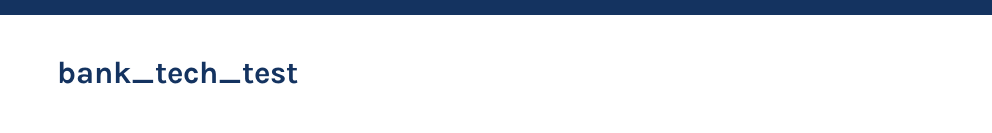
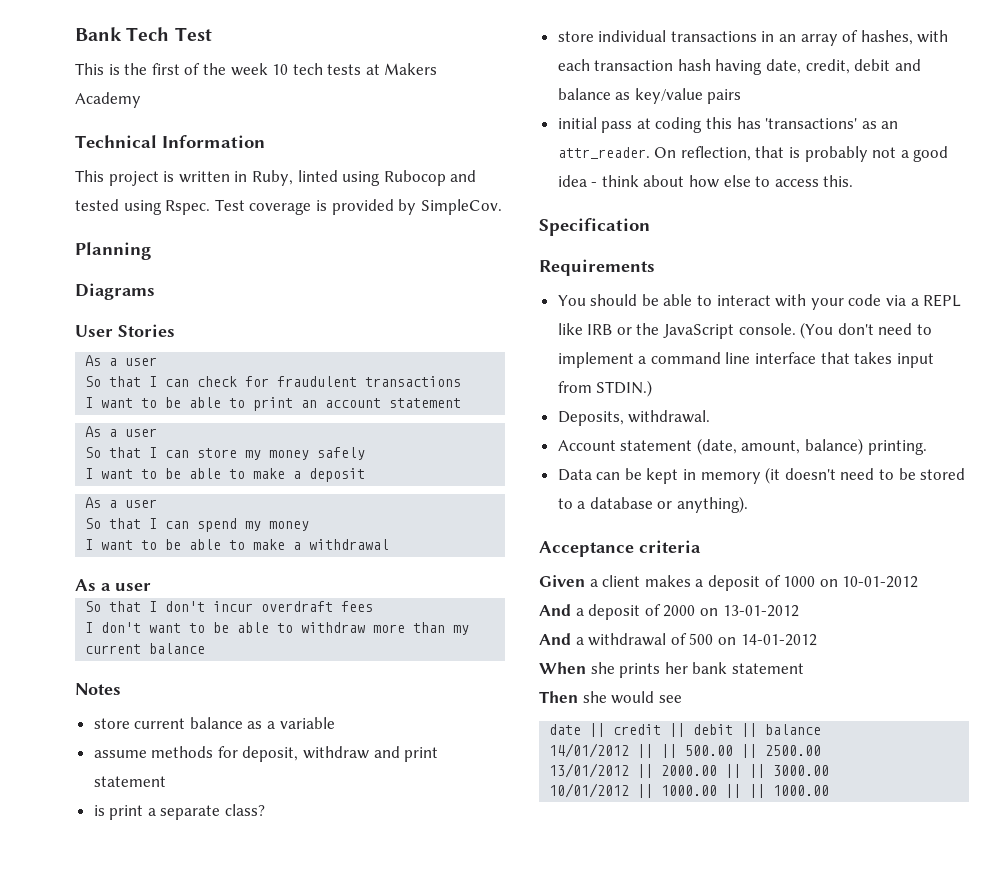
- bank_tech_test
+ Bank Tech Test
+ This is the first of the week 10 tech tests at Makers Academy
+ Technical Information
+ This project is written in Ruby, linted using Rubocop and tested using Rspec. Test coverage is provided by SimpleCov.
+ Planning
+ Diagrams
+ User Stories
+ As a user
+ So that I can check for fraudulent transactions
+ I want to be able to print an account statement
+ As a user
+ So that I can store my money safely
+ I want to be able to make a deposit
+ As a user
+ So that I can spend my money
+ I want to be able to make a withdrawal
+ As a user
+ So that I don't incur overdraft fees
+ I don't want to be able to withdraw more than my current balance
+ Notes
+ store current balance as a variable
+ assume methods for deposit, withdraw and print statement
+ is print a separate class?
+ store individual transactions in an array of hashes, with each transaction hash having date, credit, debit and balance as key/value pairs
+ initial pass at coding this has 'transactions' as an attr_reader. On reflection, that is probably not a good idea - think about how else to access this.
+ Specification
+ Requirements
+ You should be able to interact with your code via a REPL like IRB or the JavaScript console. (You don't need to implement a command line interface that takes input from STDIN.)
+ Deposits, withdrawal.
+ Account statement (date, amount, balance) printing.
+ Data can be kept in memory (it doesn't need to be stored to a database or anything).
+ Acceptance criteria
+ Given a client makes a deposit of 1000 on 10-01-2012
+ And a deposit of 2000 on 13-01-2012
+ And a withdrawal of 500 on 14-01-2012
+ When she prints her bank statement
+ Then she would see
+ date || credit || debit || balance
+ 14/01/2012 || || 500.00 || 2500.00
+ 13/01/2012 || 2000.00 || || 3000.00
+ 10/01/2012 || 1000.00 || || 1000.00

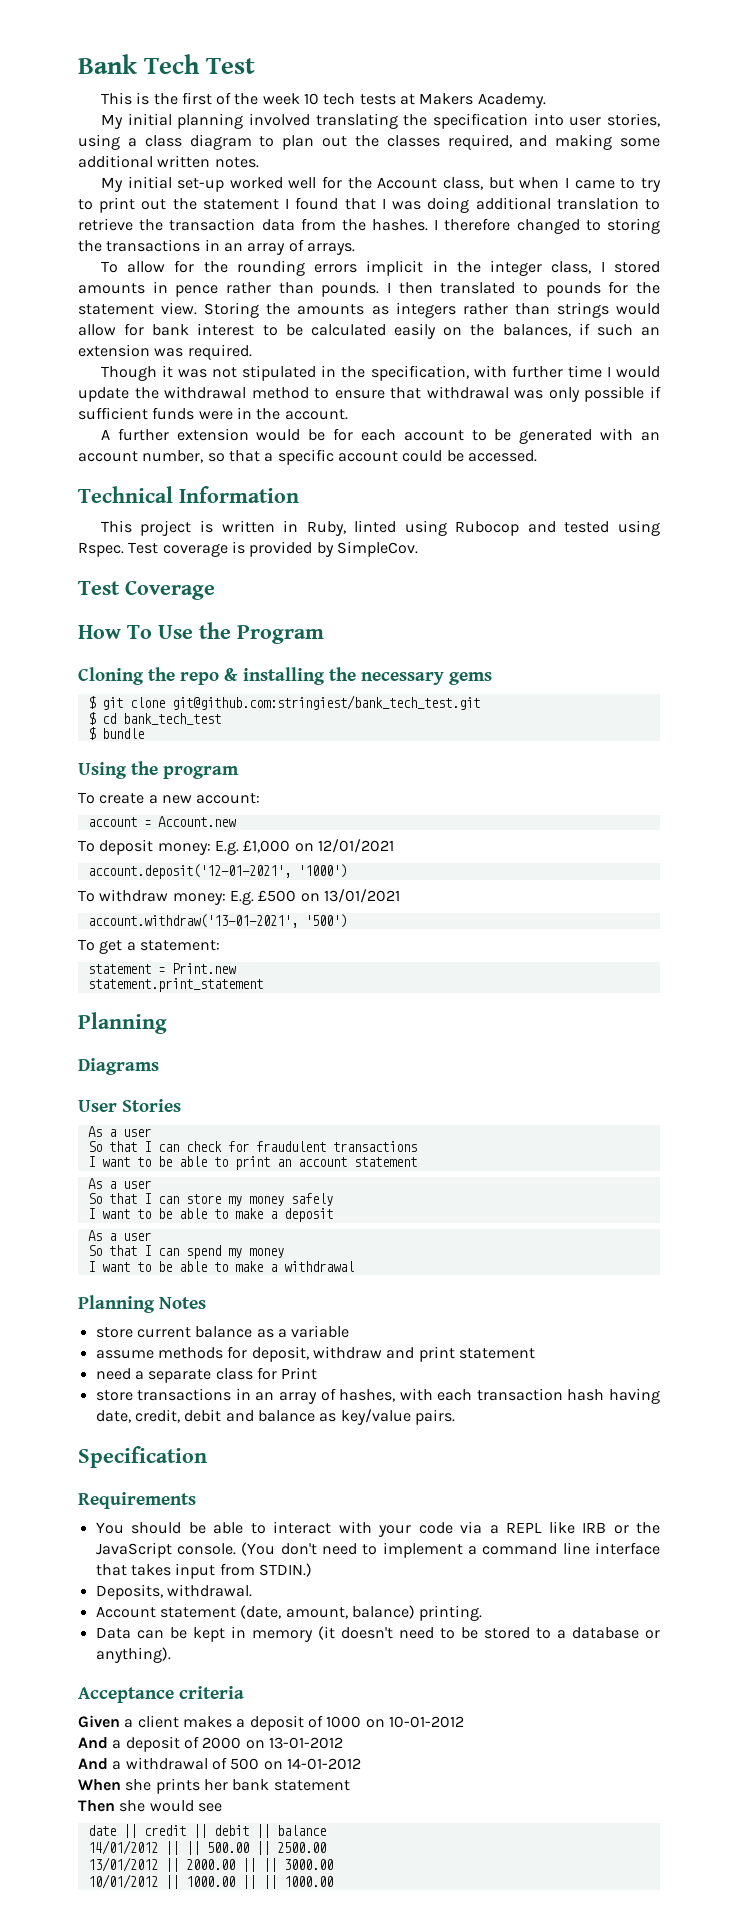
- This is the first of the week 10 tech tests at Makers Academy
+ This is the first of the week 10 tech tests at Makers Academy.
+ My initial planning involved translating the specification into user stories, using a class diagram to plan out the classes required, and making some additional written notes.
+ My initial set-up worked well for the Account class, but when I came to try to print out the statement I found that I was doing additional translation to retrieve the transaction data from the hashes. I therefore changed to storing the transactions in an array of arrays.
+ To allow for the rounding errors implicit in the integer class, I stored amounts in pence rather than pounds. I then translated to pounds for the statement view. Storing the amounts as integers rather than strings would allow for bank interest to be calculated easily on the balances, if such an extension was required.
+ Though it was not stipulated in the specification, with further time I would update the withdrawal method to ensure that withdrawal was only possible if sufficient funds were in the account.
+ A further extension would be for each account to be generated with an account number, so that a specific account could be accessed.
+ Test Coverage
+ How To Use the Program
+ Cloning the repo & installing the necessary gems
+ $ git clone git@github.com:stringiest/bank_tech_test.git
+ $ cd bank_tech_test
+ $ bundle
+ Using the program
+ To create a new account:
+ account = Account.new
+ To deposit money: E.g. £1,000 on 12/01/2021
+ account.deposit('12-01-2021', '1000')
+ To withdraw money: E.g. £500 on 13/01/2021
+ account.withdraw('13-01-2021', '500')
+ To get a statement:
+ statement = Print.new
+ statement.print_statement
  I want to be able to make a withdrawal
- As a user
- So that I don't incur overdraft fees
- I don't want to be able to withdraw more than my current balance
- Notes
+ Planning Notes
- is print a separate class?
- store individual transactions in an array of hashes, with each transaction hash having date, credit, debit and balance as key/value pairs
- initial pass at coding this has 'transactions' as an attr_reader. On reflection, that is probably not a good idea - think about how else to access this.
+ need a separate class for Print
+ store transactions in an array of hashes, with each transaction hash having date, credit, debit and balance as key/value pairs.

